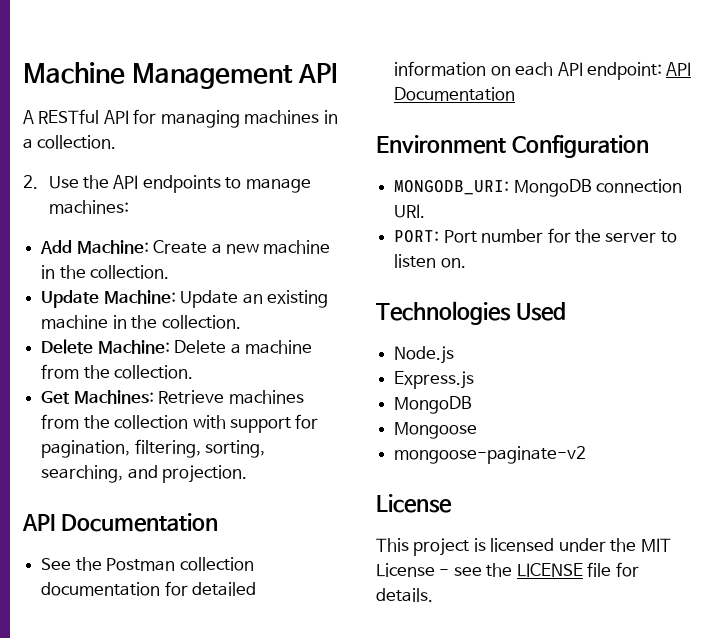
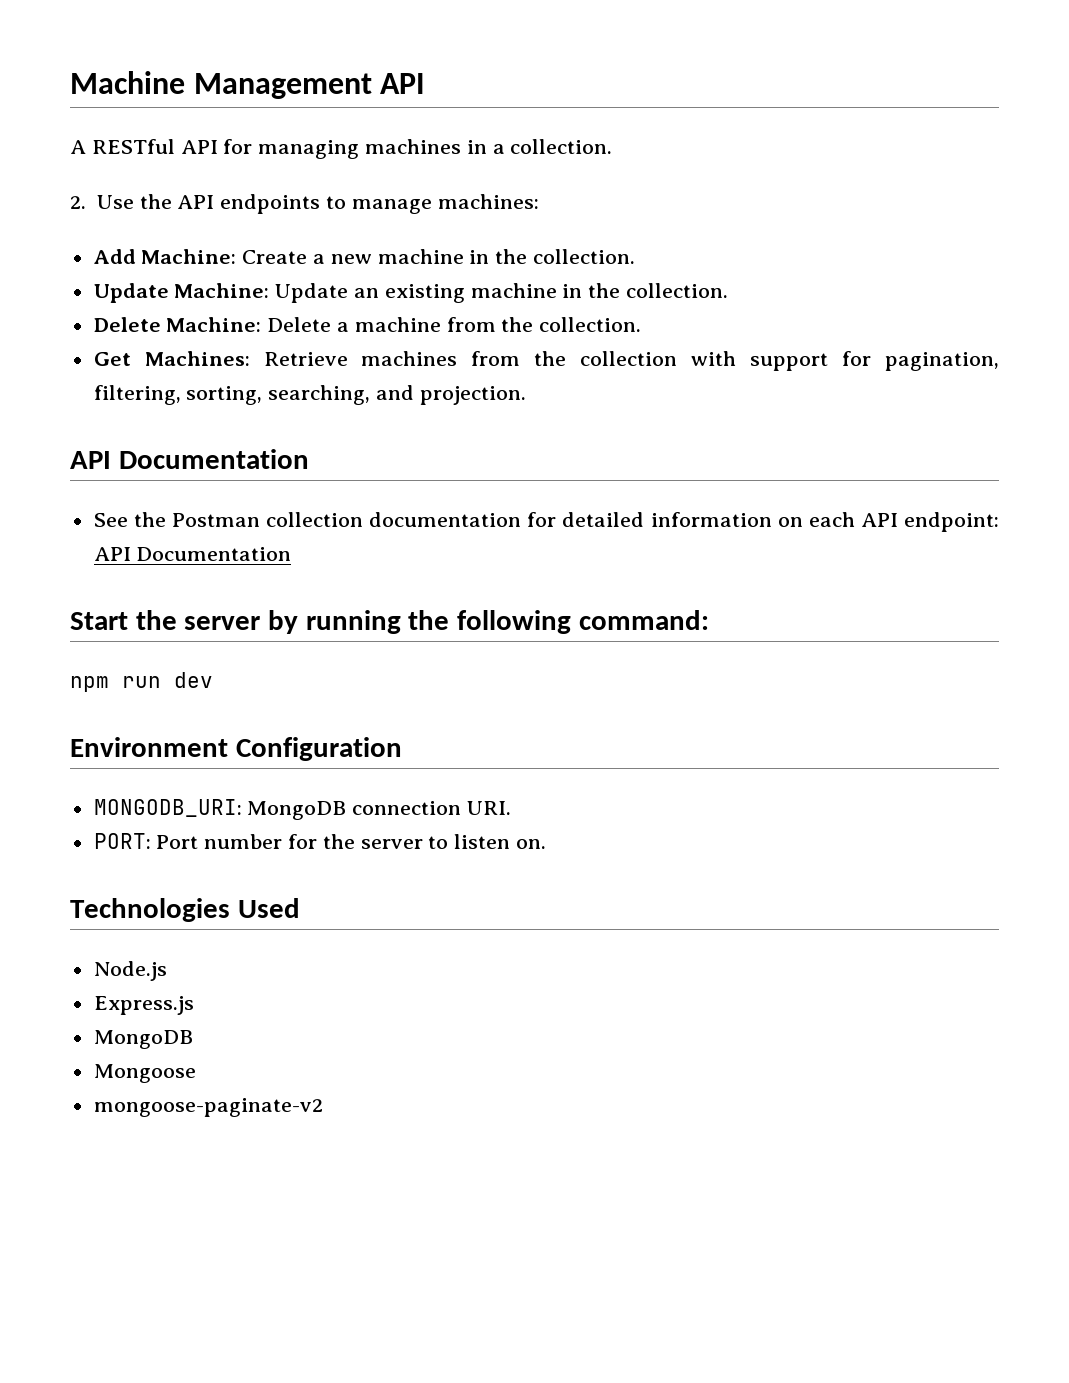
+ Start the server by running the following command:
+ npm run dev
  mongoose-paginate-v2
- License
- This project is licensed under the MIT License - see the LICENSE file for details.

